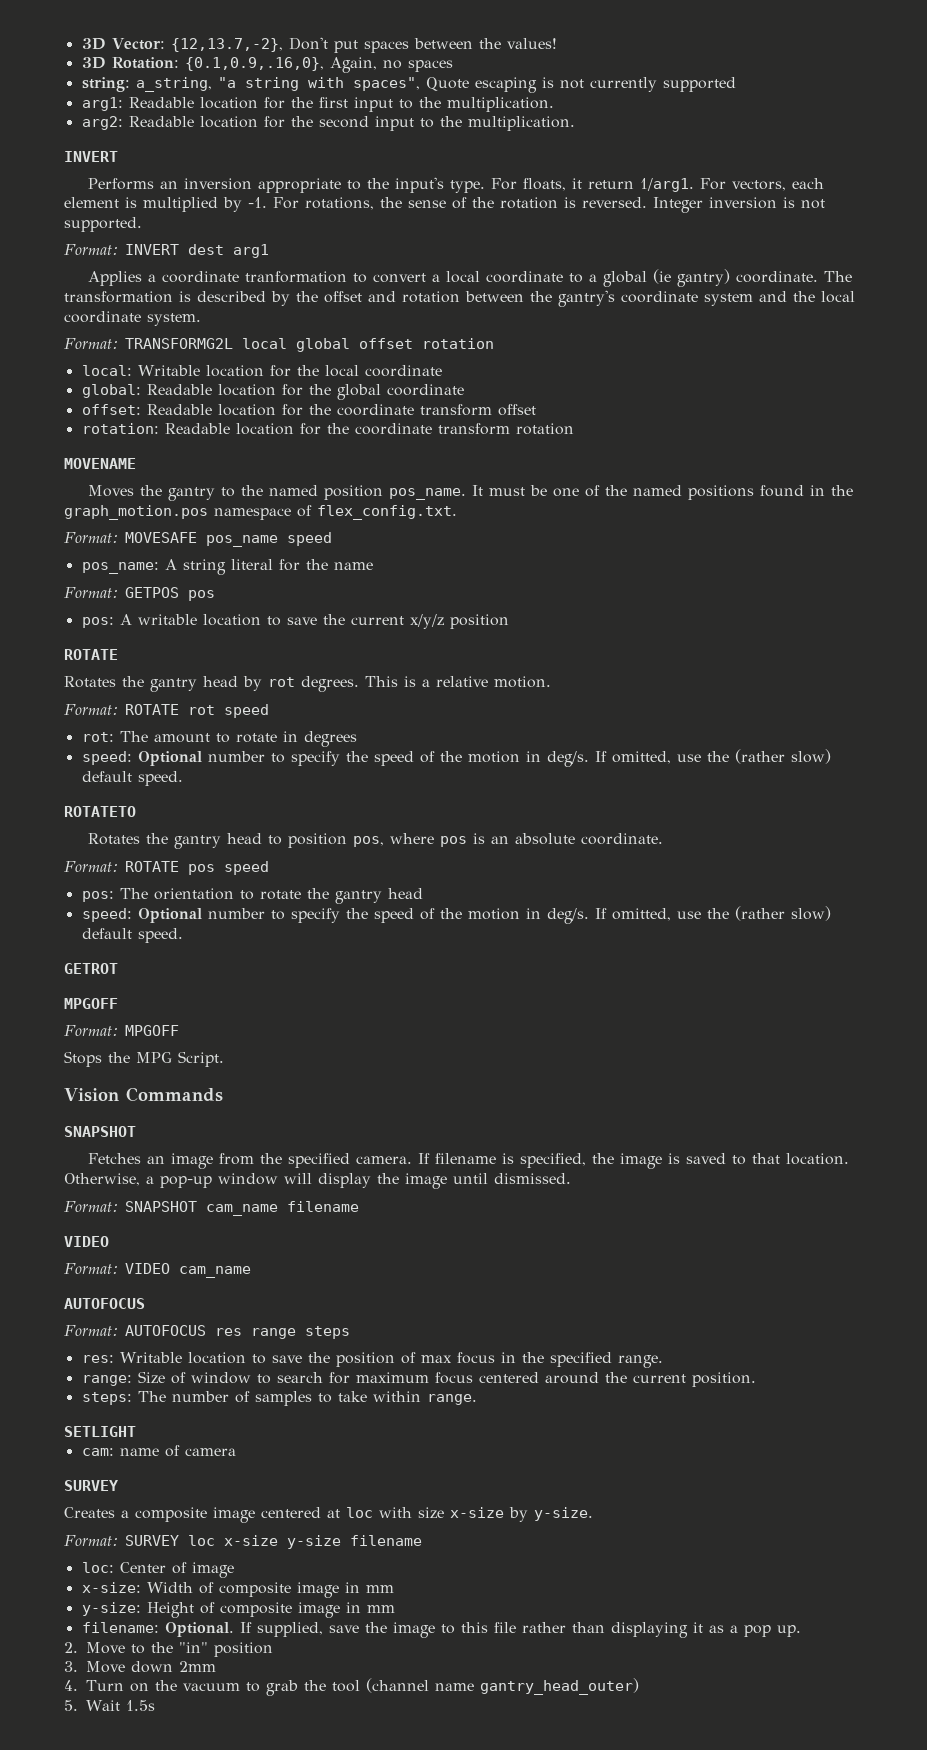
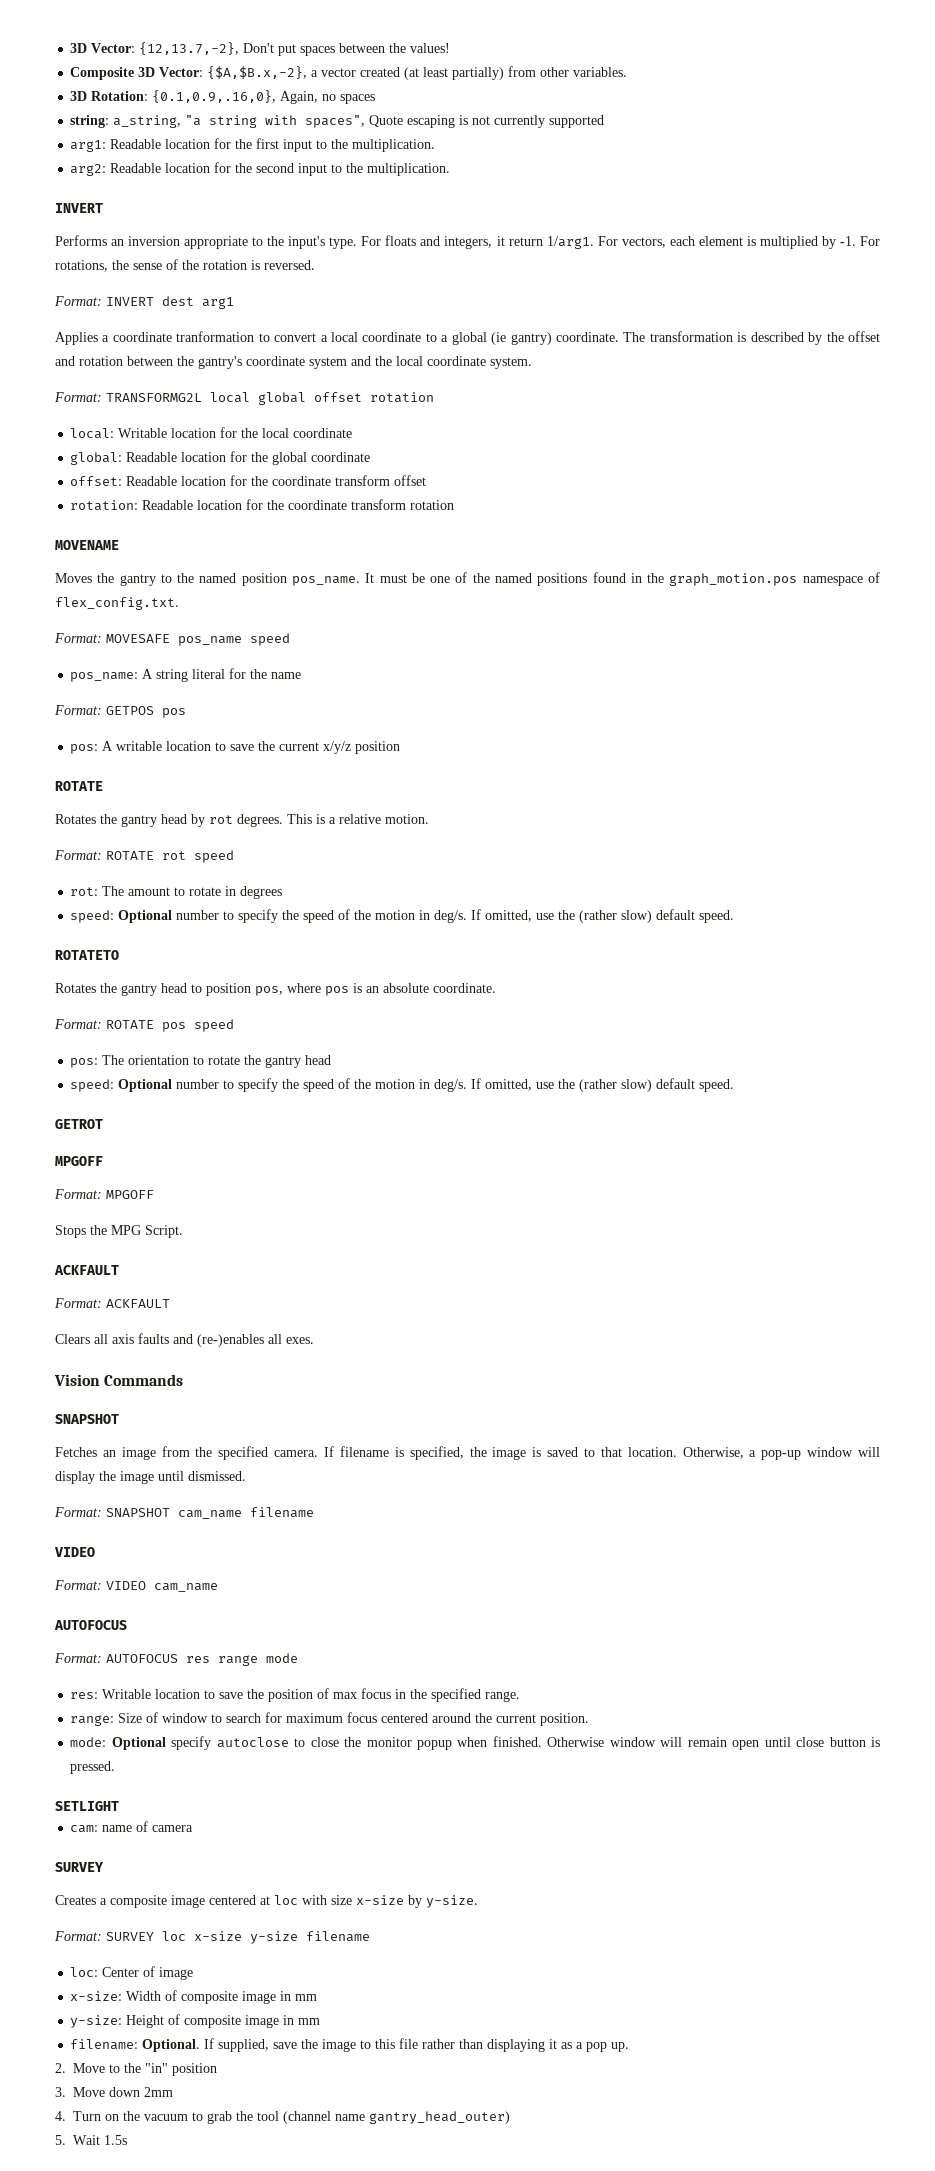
+ Composite 3D Vector: {$A,$B.x,-2}, a vector created (at least partially) from other variables.
- For floats, it return 1/arg1.
+ For floats and integers, it return 1/arg1.
- Integer inversion is not supported.
  Stops the MPG Script.
+ ACKFAULT
+ Format: ACKFAULT
+ Clears all axis faults and (re-)enables all exes.
- Format: AUTOFOCUS res range steps
+ Format: AUTOFOCUS res range mode
- steps: The number of samples to take within range.
+ mode: Optional specify autoclose to close the monitor popup when finished. Otherwise window will remain open until close button is pressed.

